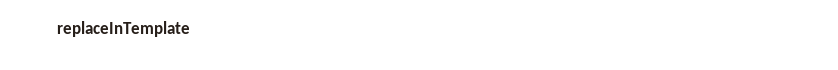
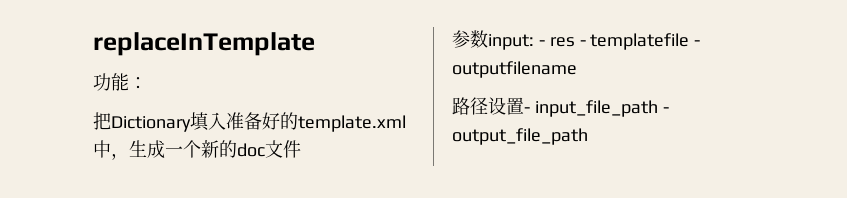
+ 功能：
+ 把Dictionary填入准备好的template.xml中，生成一个新的doc文件
+ 参数input: - res - templatefile - outputfilename
+ 路径设置- input_file_path - output_file_path

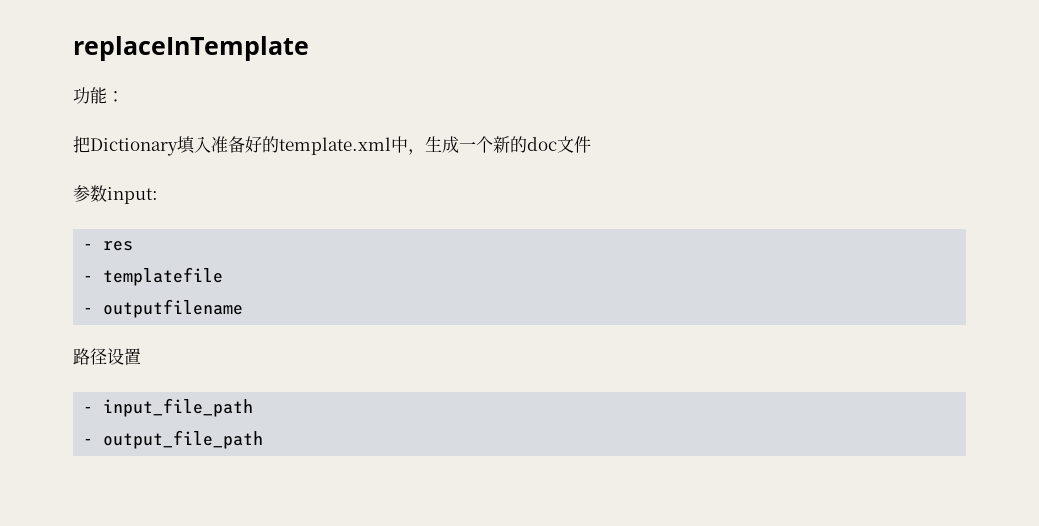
- 参数input: - res - templatefile - outputfilename
+ 参数input:
+ - res
+ - templatefile
+ - outputfilename
- 路径设置- input_file_path - output_file_path
+ 路径设置
+ - input_file_path
+ - output_file_path

